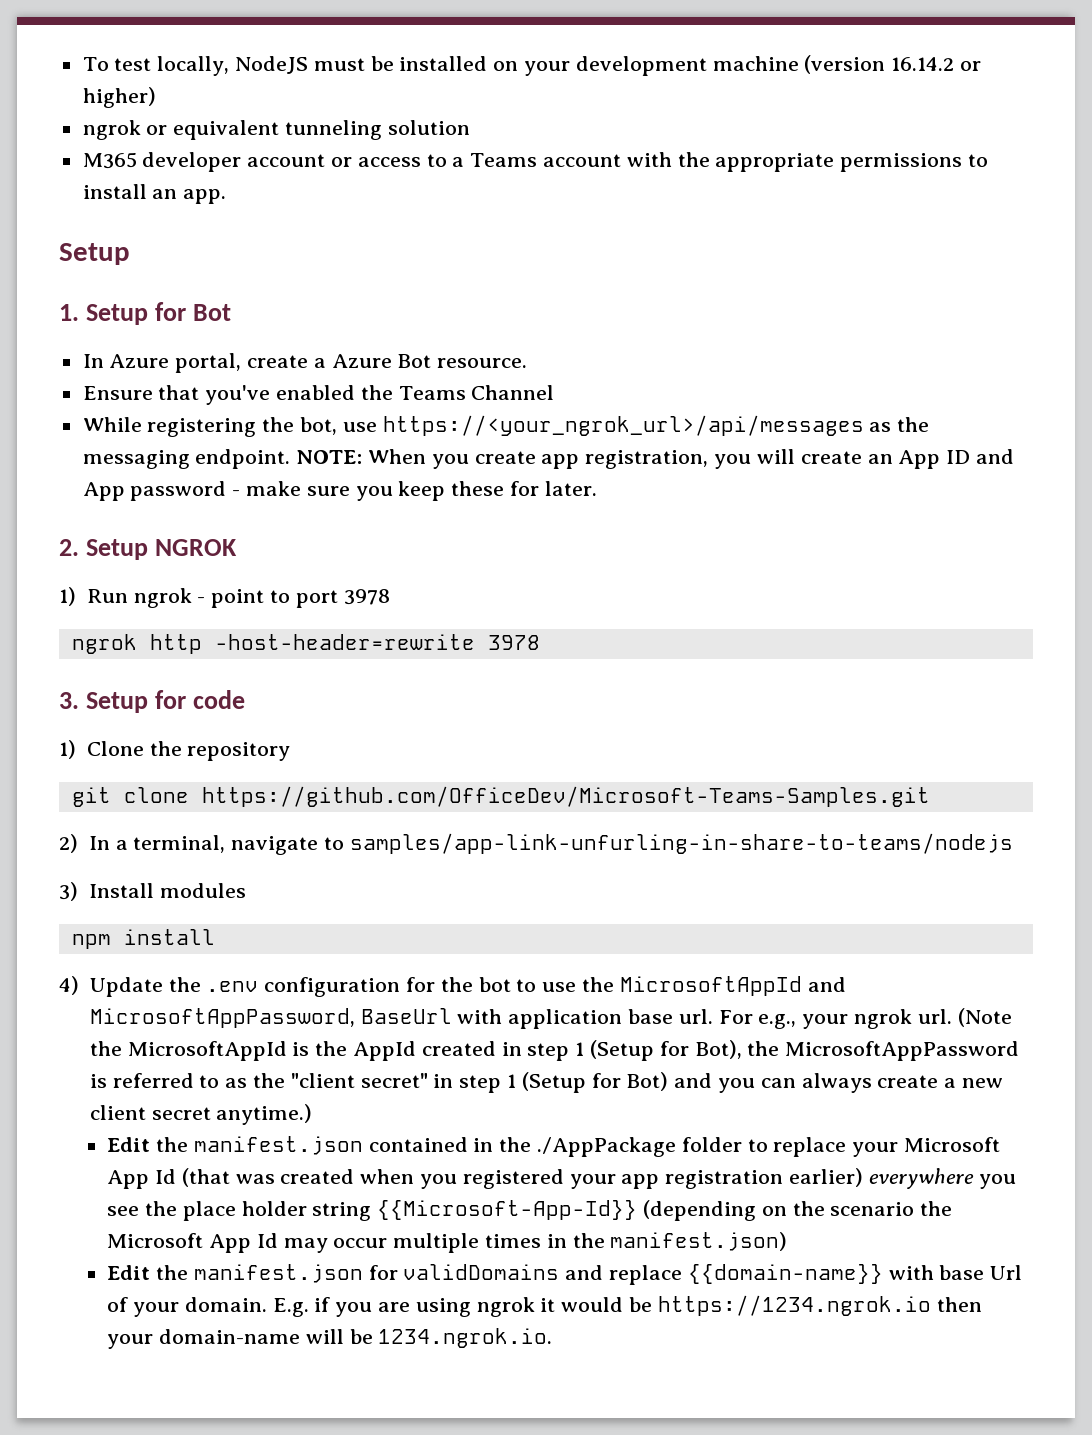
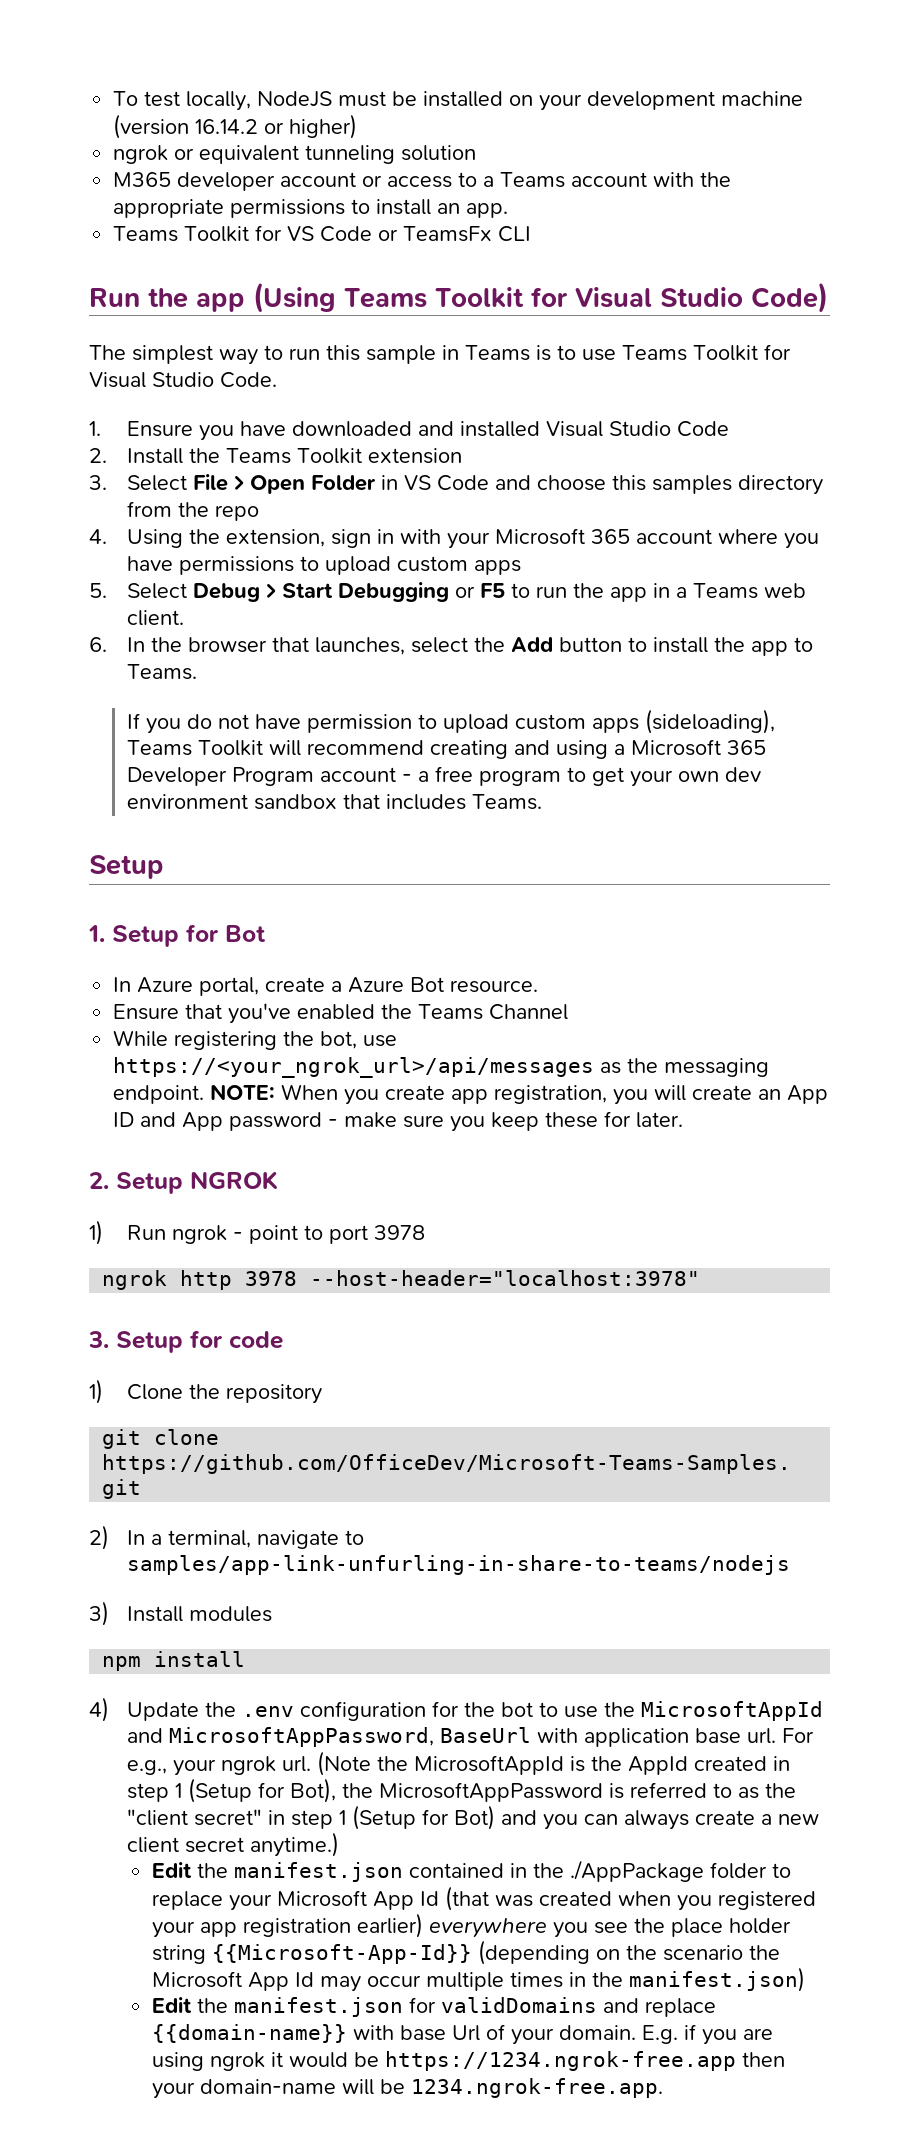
+ Teams Toolkit for VS Code or TeamsFx CLI
+ Run the app (Using Teams Toolkit for Visual Studio Code)
+ The simplest way to run this sample in Teams is to use Teams Toolkit for Visual Studio Code.
+ 1. Ensure you have downloaded and installed Visual Studio Code
+ 2. Install the Teams Toolkit extension
+ 3. Select File > Open Folder in VS Code and choose this samples directory from the repo
+ 4. Using the extension, sign in with your Microsoft 365 account where you have permissions to upload custom apps
+ 5. Select Debug > Start Debugging or F5 to run the app in a Teams web client.
+ 6. In the browser that launches, select the Add button to install the app to Teams.
+ If you do not have permission to upload custom apps (sideloading), Teams Toolkit will recommend creating and using a Microsoft 365 Developer Program account - a free program to get your own dev environment sandbox that includes Teams.
- ngrok http -host-header=rewrite 3978
+ ngrok http 3978 --host-header="localhost:3978"
- E.g. if you are using ngrok it would be https://1234.ngrok.io then your domain-name will be 1234.ngrok.io.
+ E.g. if you are using ngrok it would be https://1234.ngrok-free.app then your domain-name will be 1234.ngrok-free.app.

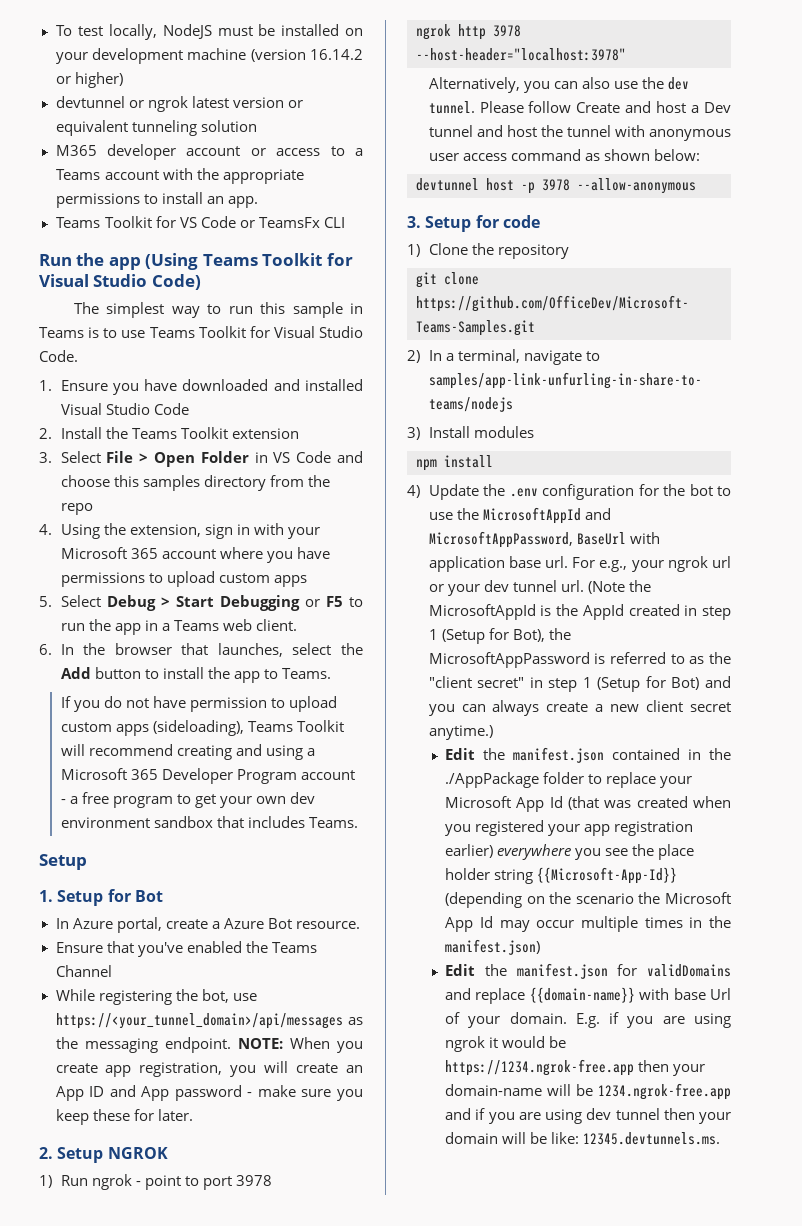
- ngrok or equivalent tunneling solution
+ devtunnel or ngrok latest version or equivalent tunneling solution
- While registering the bot, use https://<your_ngrok_url>/api/messages as the messaging endpoint.
+ While registering the bot, use https://<your_tunnel_domain>/api/messages as the messaging endpoint.
+ Alternatively, you can also use the dev tunnel. Please follow Create and host a Dev tunnel and host the tunnel with anonymous user access command as shown below:
+ devtunnel host -p 3978 --allow-anonymous
- For e.g., your ngrok url.
+ For e.g., your ngrok url or your dev tunnel url.
- E.g. if you are using ngrok it would be https://1234.ngrok-free.app then your domain-name will be 1234.ngrok-free.app.
+ E.g. if you are using ngrok it would be https://1234.ngrok-free.app then your domain-name will be 1234.ngrok-free.app and if you are using dev tunnel then your domain will be like: 12345.devtunnels.ms.

